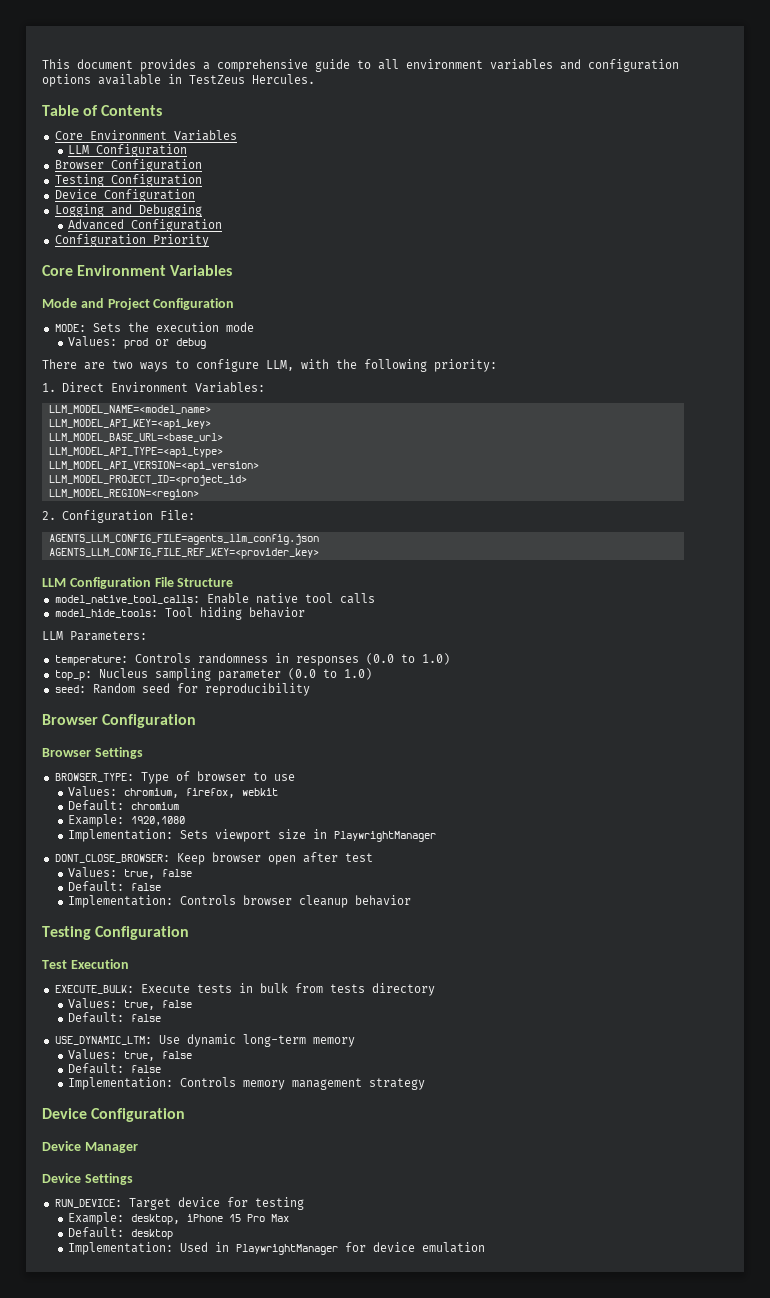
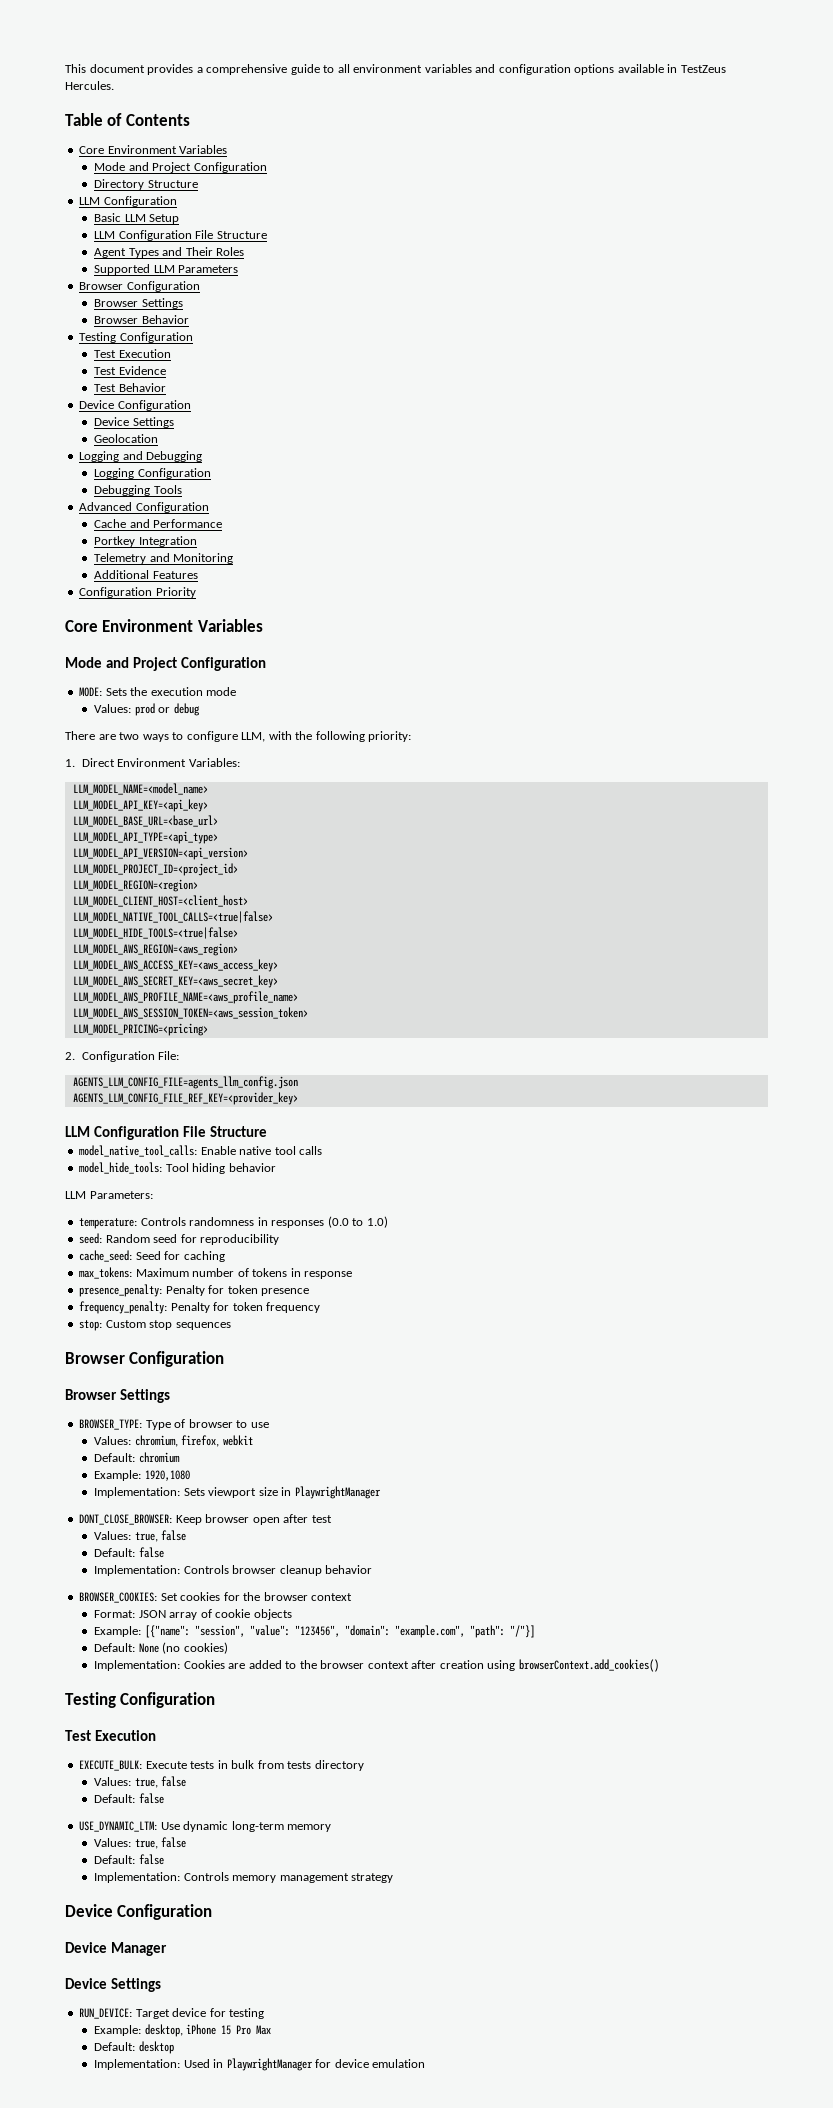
  Table of Contents
  Core Environment Variables
+ Mode and Project Configuration
+ Directory Structure
  LLM Configuration
+ Basic LLM Setup
+ LLM Configuration File Structure
+ Agent Types and Their Roles
+ Supported LLM Parameters
  Browser Configuration
+ Browser Settings
+ Browser Behavior
  Testing Configuration
+ Test Execution
+ Test Evidence
+ Test Behavior
  Device Configuration
+ Device Settings
+ Geolocation
+ Logging Configuration
+ Debugging Tools
  Advanced Configuration
+ Cache and Performance
+ Portkey Integration
+ Telemetry and Monitoring
+ Additional Features
+ LLM_MODEL_CLIENT_HOST=<client_host>
+ LLM_MODEL_NATIVE_TOOL_CALLS=<true|false>
+ LLM_MODEL_HIDE_TOOLS=<true|false>
+ LLM_MODEL_AWS_REGION=<aws_region>
+ LLM_MODEL_AWS_ACCESS_KEY=<aws_access_key>
+ LLM_MODEL_AWS_SECRET_KEY=<aws_secret_key>
+ LLM_MODEL_AWS_PROFILE_NAME=<aws_profile_name>
+ LLM_MODEL_AWS_SESSION_TOKEN=<aws_session_token>
+ LLM_MODEL_PRICING=<pricing>
- top_p: Nucleus sampling parameter (0.0 to 1.0)
+ cache_seed: Seed for caching
+ max_tokens: Maximum number of tokens in response
+ presence_penalty: Penalty for token presence
+ frequency_penalty: Penalty for token frequency
+ stop: Custom stop sequences
+ BROWSER_COOKIES: Set cookies for the browser context
+ Format: JSON array of cookie objects
+ Example: [{"name": "session", "value": "123456", "domain": "example.com", "path": "/"}]
+ Default: None (no cookies)
+ Implementation: Cookies are added to the browser context after creation using browserContext.add_cookies()

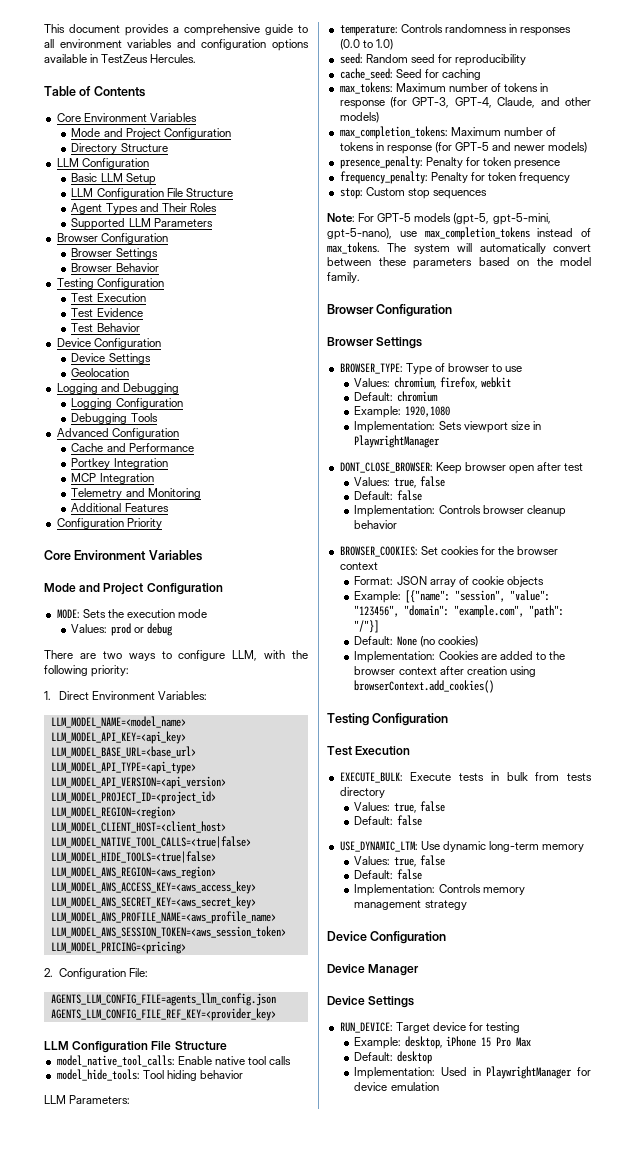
+ MCP Integration
- max_tokens: Maximum number of tokens in response
+ max_tokens: Maximum number of tokens in response (for GPT-3, GPT-4, Claude, and other models)
+ max_completion_tokens: Maximum number of tokens in response (for GPT-5 and newer models)
+ Note: For GPT-5 models (gpt-5, gpt-5-mini, gpt-5-nano), use max_completion_tokens instead of max_tokens. The system will automatically convert between these parameters based on the model family.

